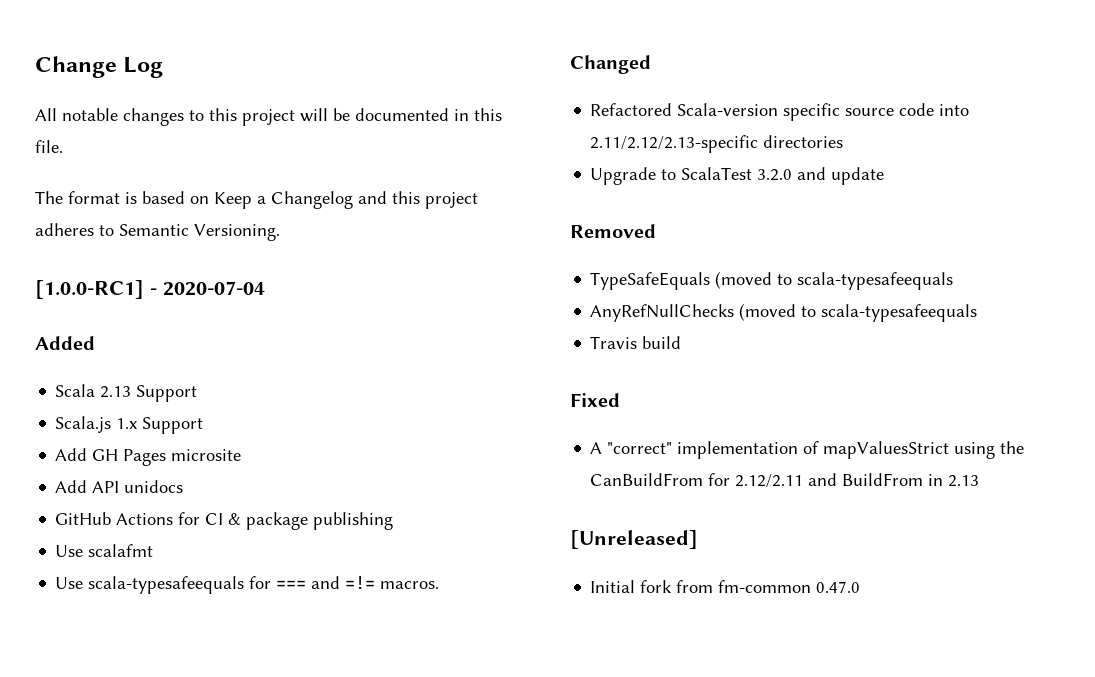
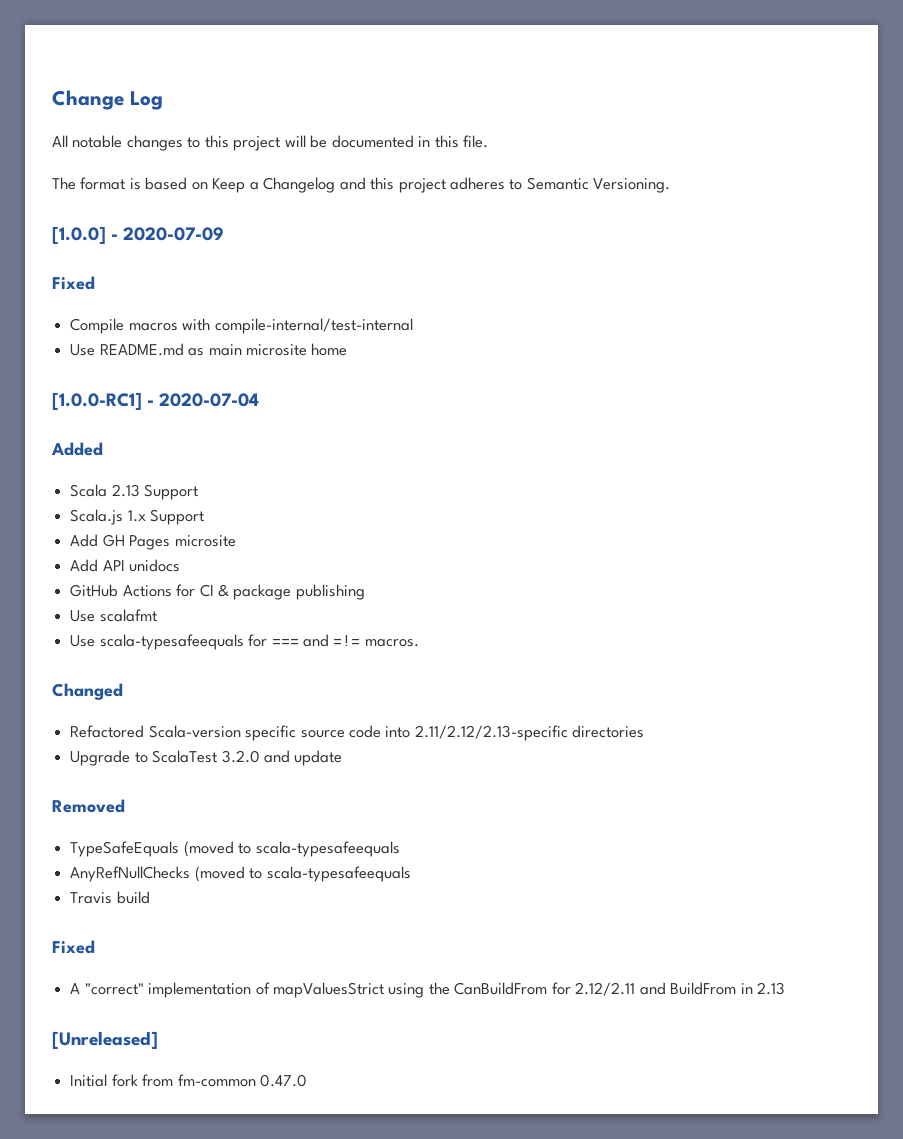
+ [1.0.0] - 2020-07-09
+ Fixed
+ Compile macros with compile-internal/test-internal
+ Use README.md as main microsite home

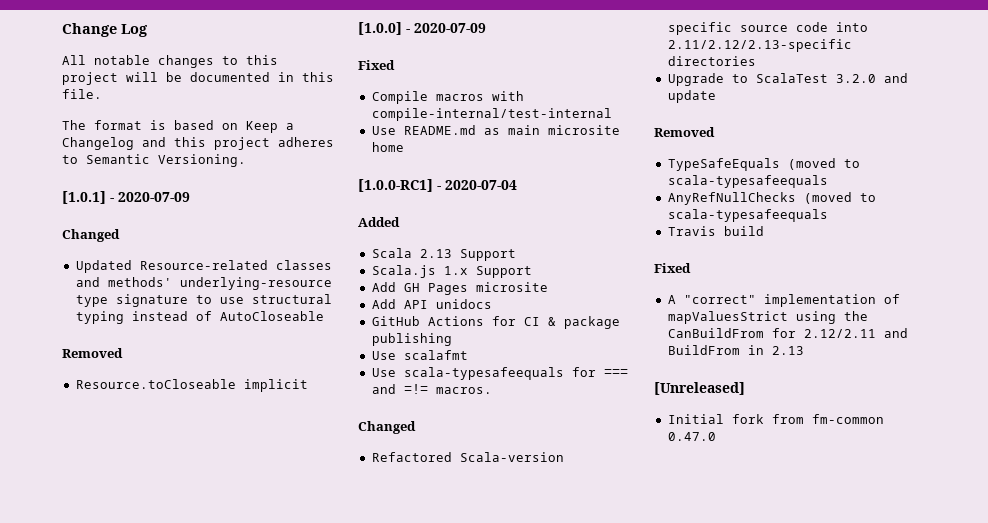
+ [1.0.1] - 2020-07-09
+ Changed
+ Updated Resource-related classes and methods' underlying-resource type signature to use structural typing instead of AutoCloseable
+ Removed
+ Resource.toCloseable implicit

